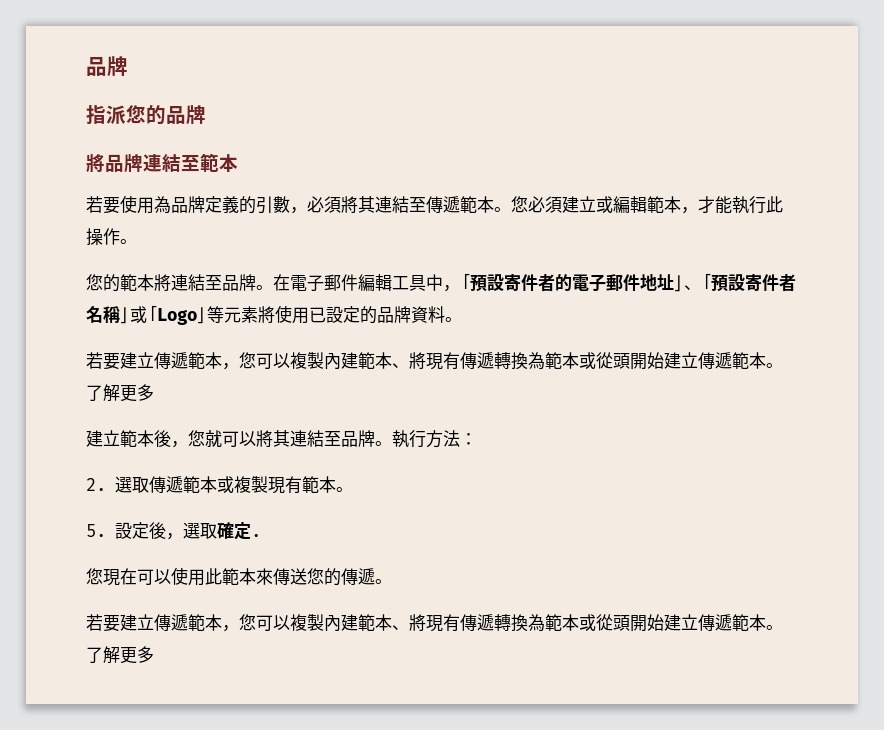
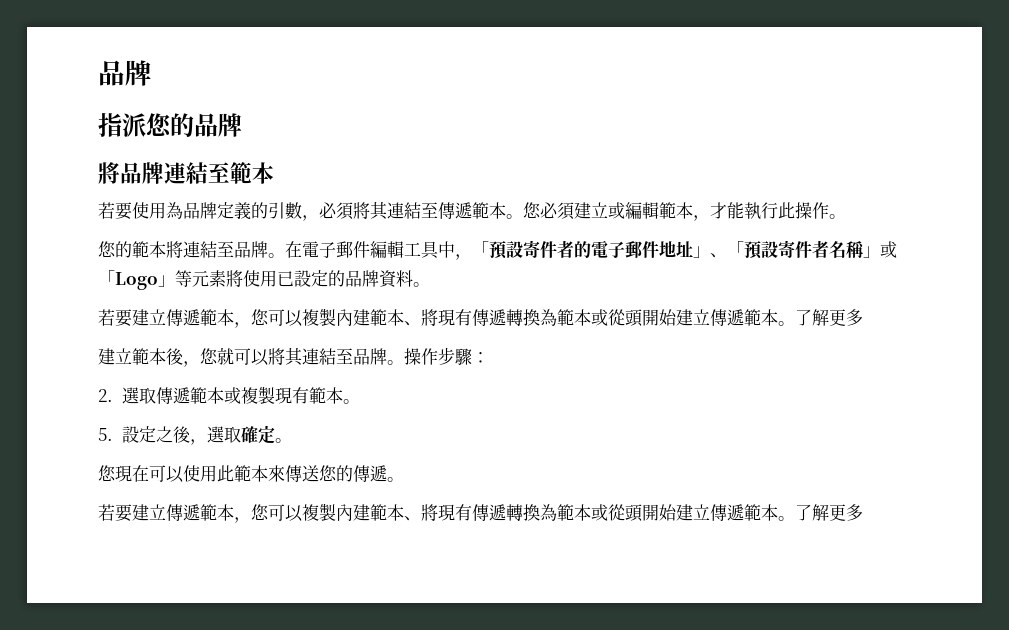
- 執行方法：
+ 操作步驟：
- 5.設定後，選取確定.
+ 5.設定之後，選取確定。

